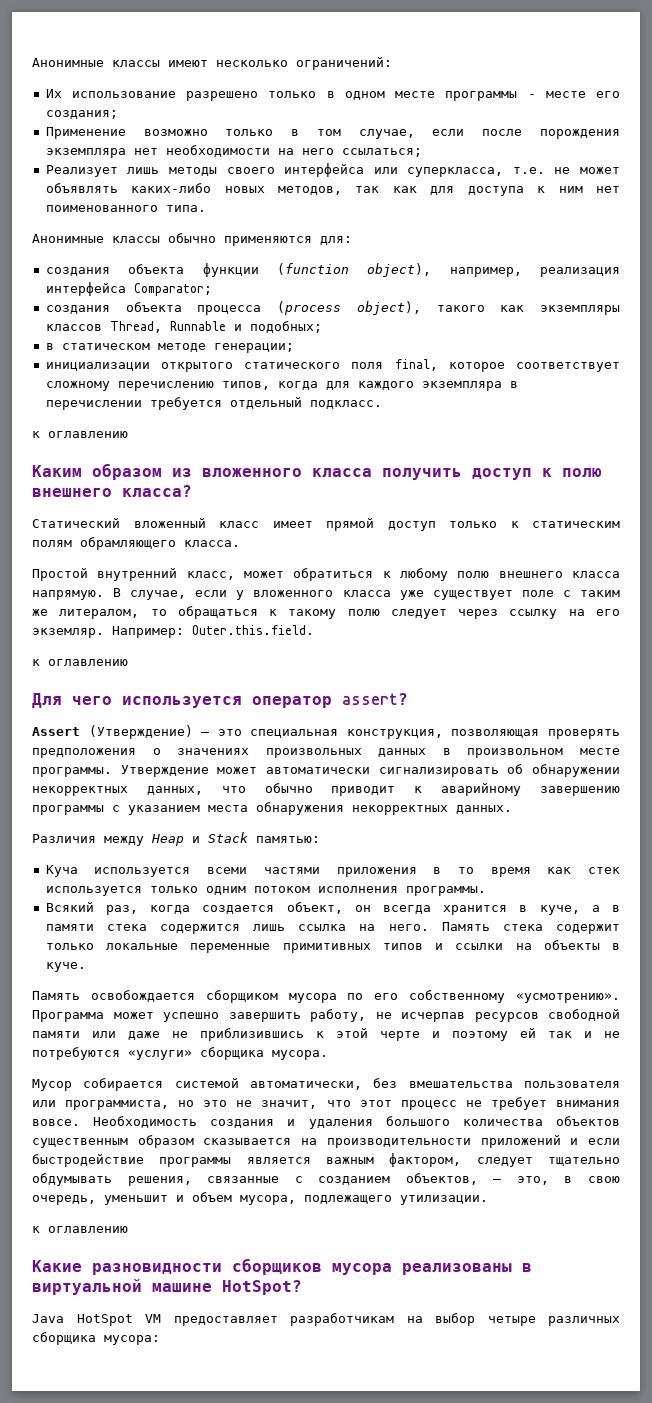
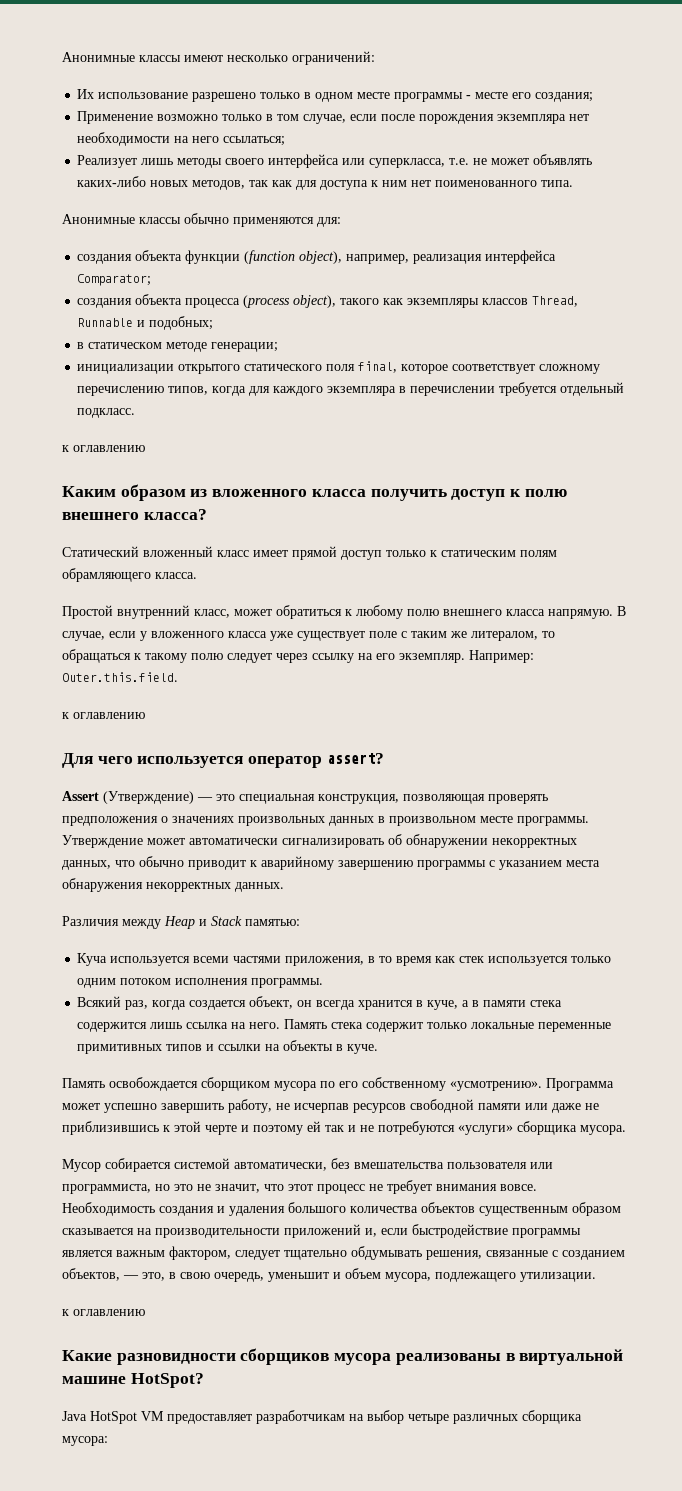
- В случае, если у вложенного класса уже существует поле с таким же литералом, то обращаться к такому полю следует через ссылку на его экземляр.
+ В случае, если у вложенного класса уже существует поле с таким же литералом, то обращаться к такому полю следует через ссылку на его экземпляр.
- Куча используется всеми частями приложения в то время как стек используется только одним потоком исполнения программы.
+ Куча используется всеми частями приложения, в то время как стек используется только одним потоком исполнения программы.
- Необходимость создания и удаления большого количества объектов существенным образом сказывается на производительности приложений и если быстродействие программы является важным фактором, следует тщательно обдумывать решения, связанные с созданием объектов, — это, в свою очередь, уменьшит и объем мусора, подлежащего утилизации.
+ Необходимость создания и удаления большого количества объектов существенным образом сказывается на производительности приложений и, если быстродействие программы является важным фактором, следует тщательно обдумывать решения, связанные с созданием объектов, — это, в свою очередь, уменьшит и объем мусора, подлежащего утилизации.

